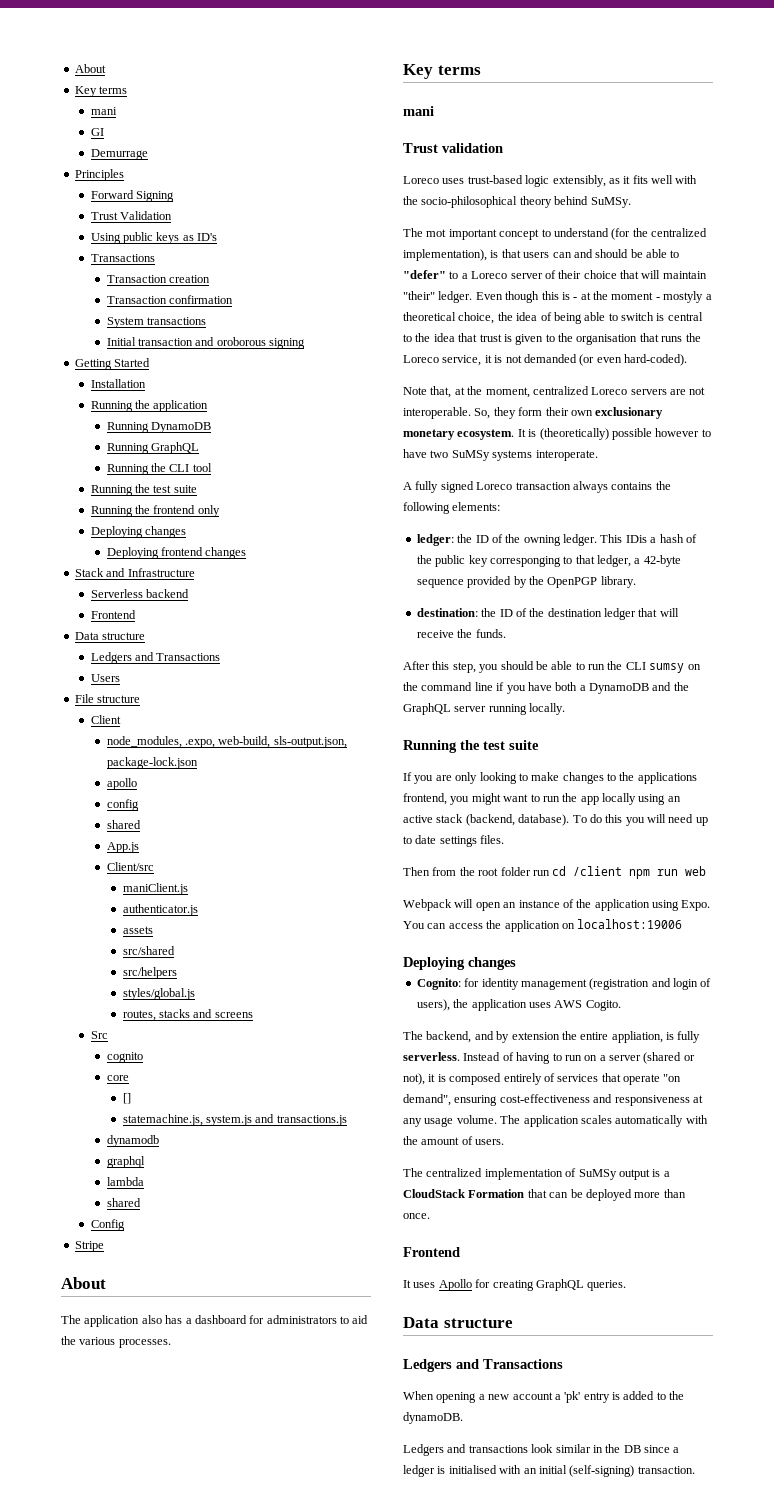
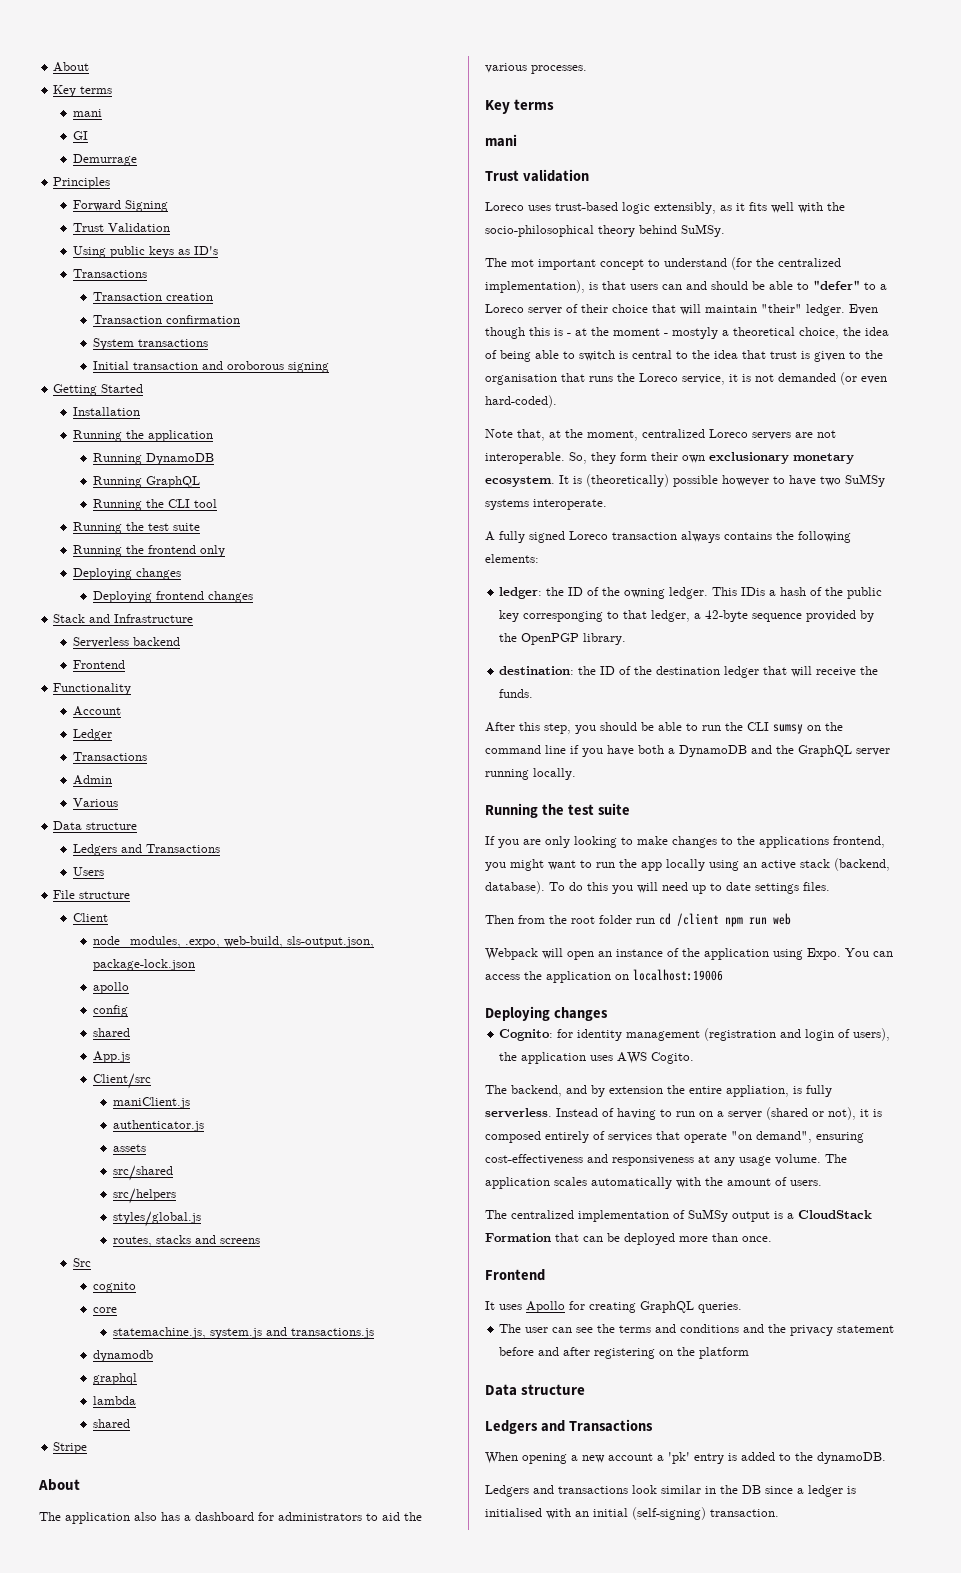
+ Functionality
+ Account
+ Ledger
+ Transactions
+ Admin
+ Various
- []
- Config
+ The user can see the terms and conditions and the privacy statement before and after registering on the platform

